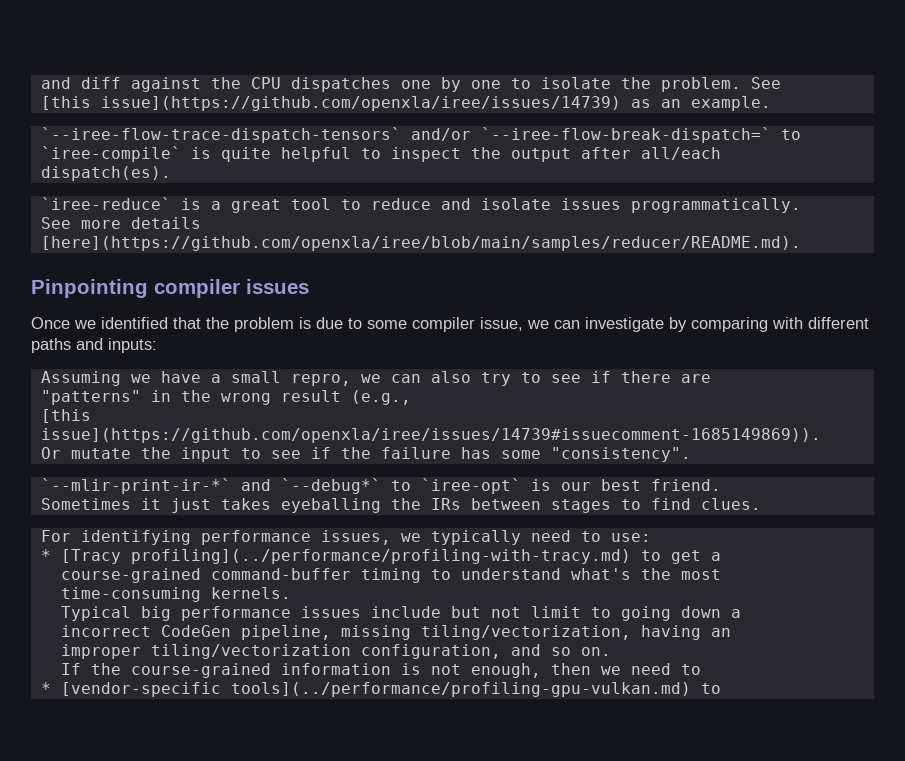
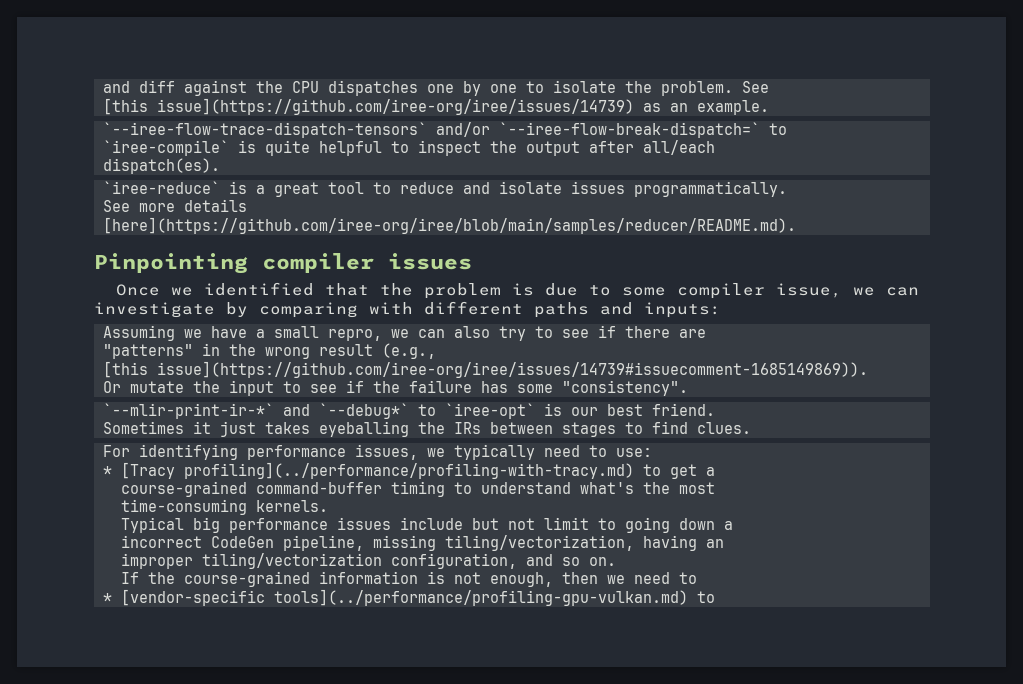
- [this issue](https://github.com/openxla/iree/issues/14739) as an example.
+ [this issue](https://github.com/iree-org/iree/issues/14739) as an example.
- See more details [here](https://github.com/openxla/iree/blob/main/samples/reducer/README.md).
+ See more details [here](https://github.com/iree-org/iree/blob/main/samples/reducer/README.md).
- [this issue](https://github.com/openxla/iree/issues/14739#issuecomment-1685149869)).
+ [this issue](https://github.com/iree-org/iree/issues/14739#issuecomment-1685149869)).

